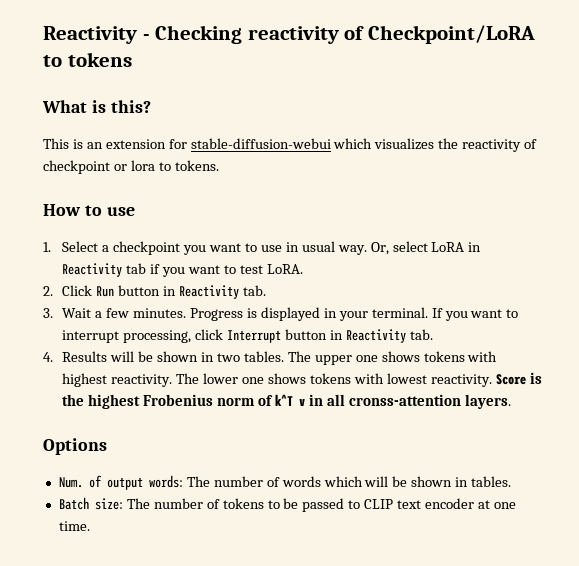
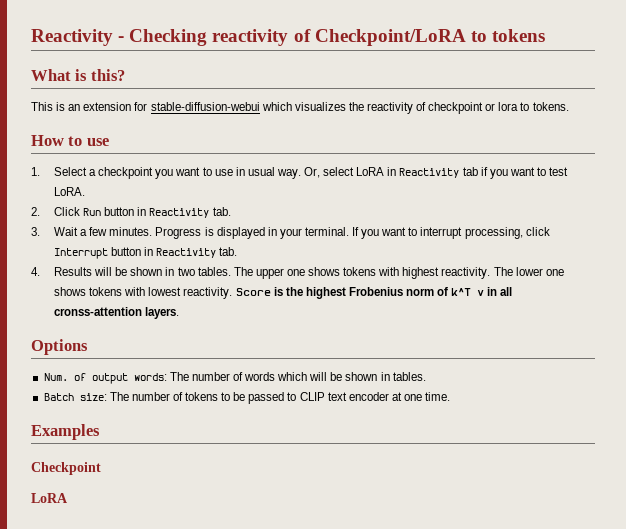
+ Examples
+ Checkpoint
+ LoRA

